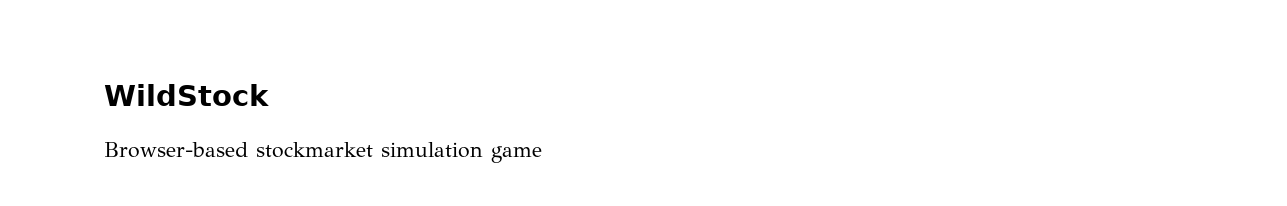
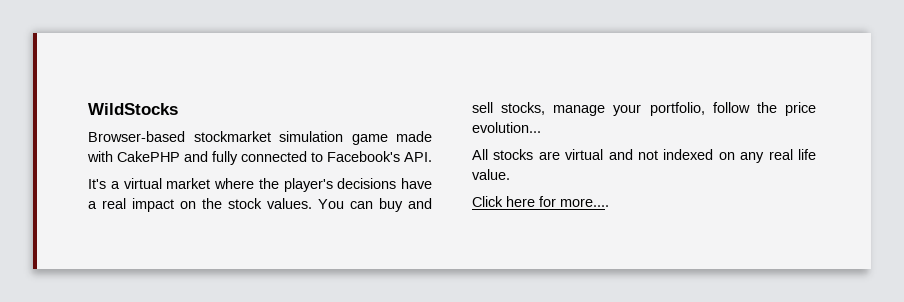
- WildStock
+ WildStocks
- Browser-based stockmarket simulation game
+ Browser-based stockmarket simulation game made with CakePHP and fully connected to Facebook's API.
+ It's a virtual market where the player's decisions have a real impact on the stock values. You can buy and sell stocks, manage your portfolio, follow the price evolution...
+ All stocks are virtual and not indexed on any real life value.
+ Click here for more....

